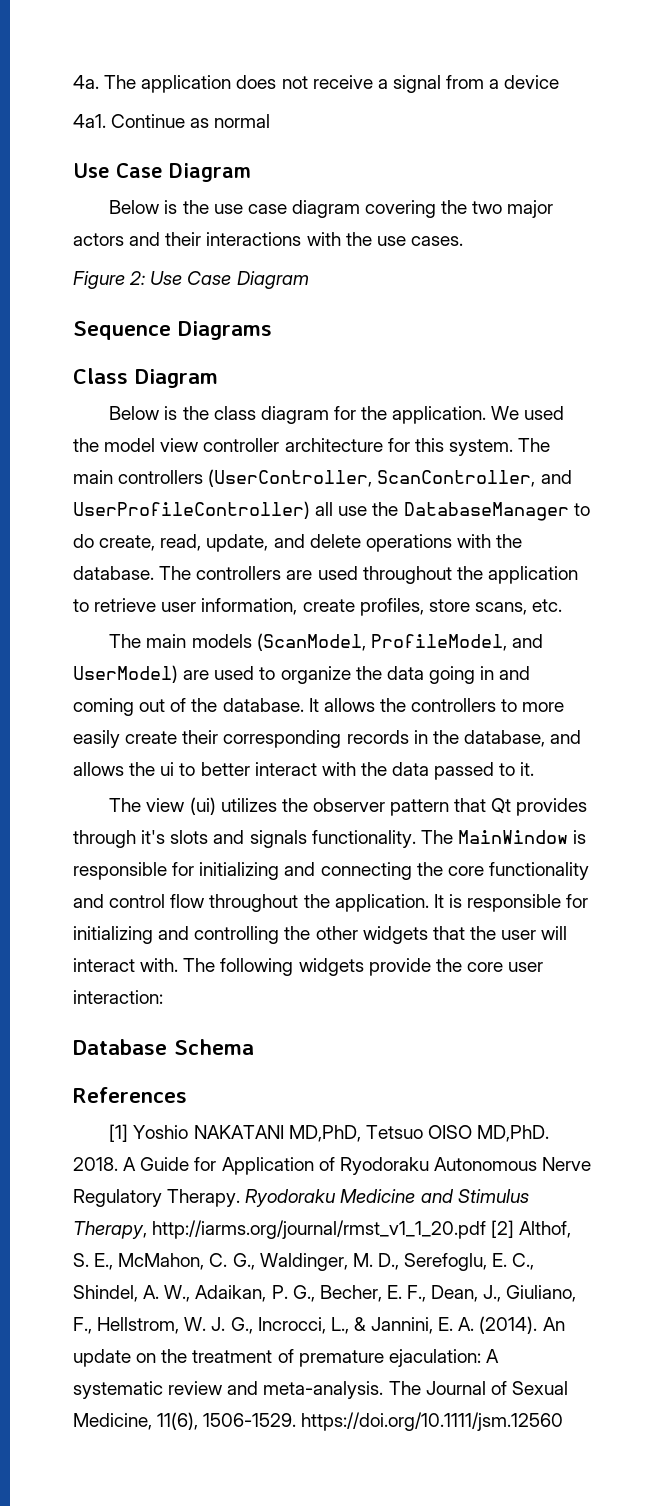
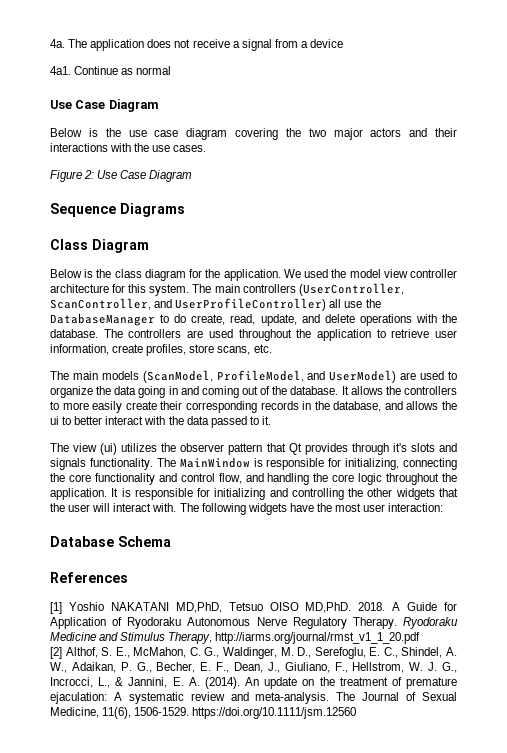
- The MainWindow is responsible for initializing and connecting the core functionality and control flow throughout the application.
+ The MainWindow is responsible for initializing, connecting the core functionality and control flow, and handling the core logic throughout the application.
- The following widgets provide the core user interaction:
+ The following widgets have the most user interaction:
- Ryodoraku Medicine and Stimulus Therapy, http://iarms.org/journal/rmst_v1_1_20.pdf [2] Althof, S. E., McMahon, C. G., Waldinger, M. D., Serefoglu, E. C., Shindel, A. W., Adaikan, P. G., Becher, E. F., Dean, J., Giuliano, F., Hellstrom, W. J. G., Incrocci, L., & Jannini, E. A. (2014).
+ Ryodoraku Medicine and Stimulus Therapy, http://iarms.org/journal/rmst_v1_1_20.pdf
+ [2] Althof, S. E., McMahon, C. G., Waldinger, M. D., Serefoglu, E. C., Shindel, A. W., Adaikan, P. G., Becher, E. F., Dean, J., Giuliano, F., Hellstrom, W. J. G., Incrocci, L., & Jannini, E. A. (2014).

